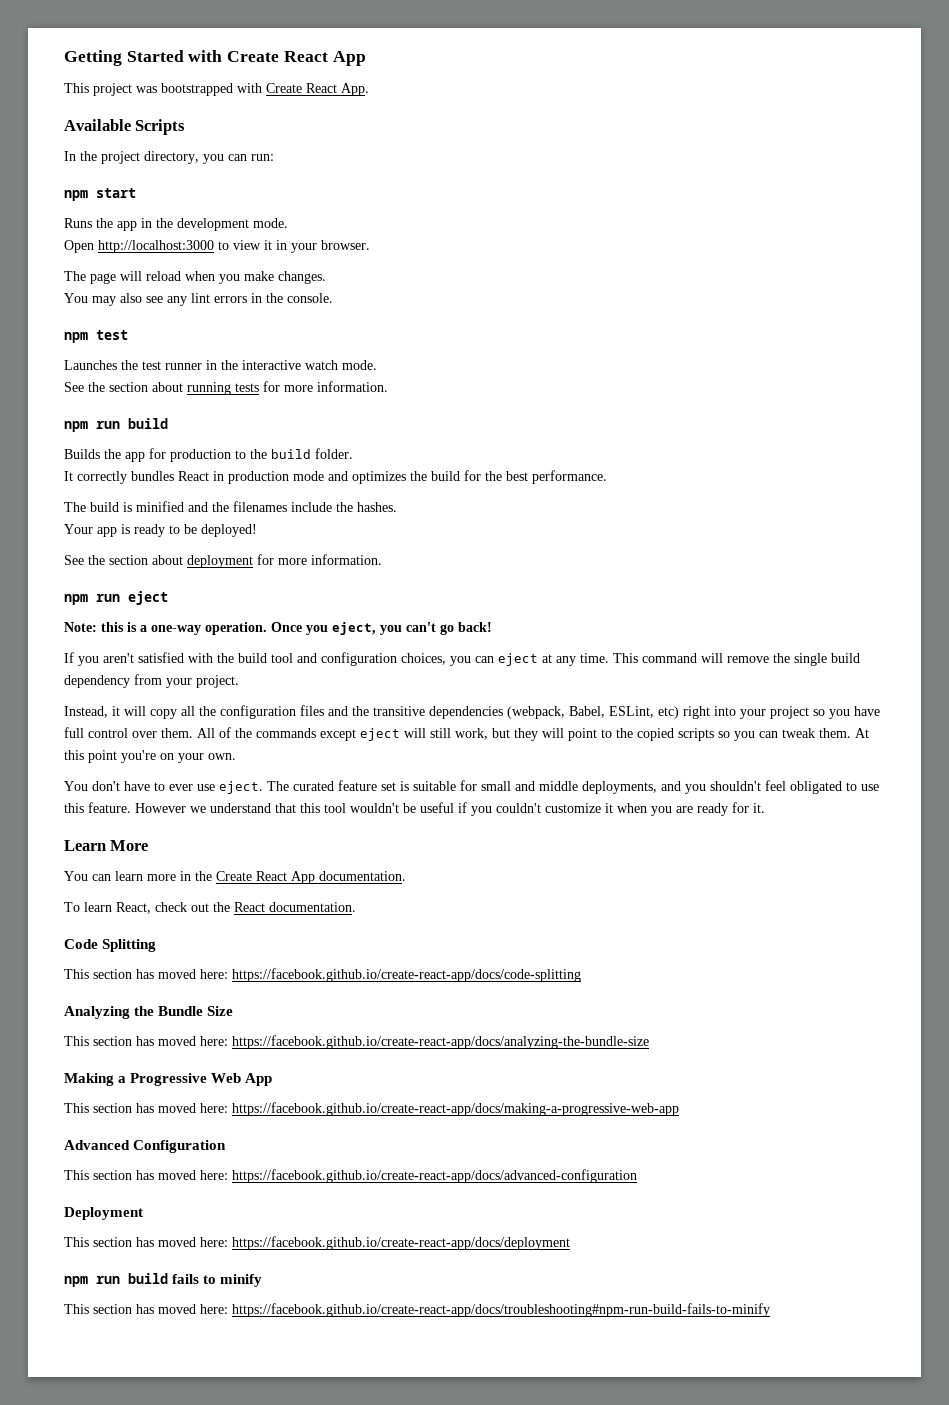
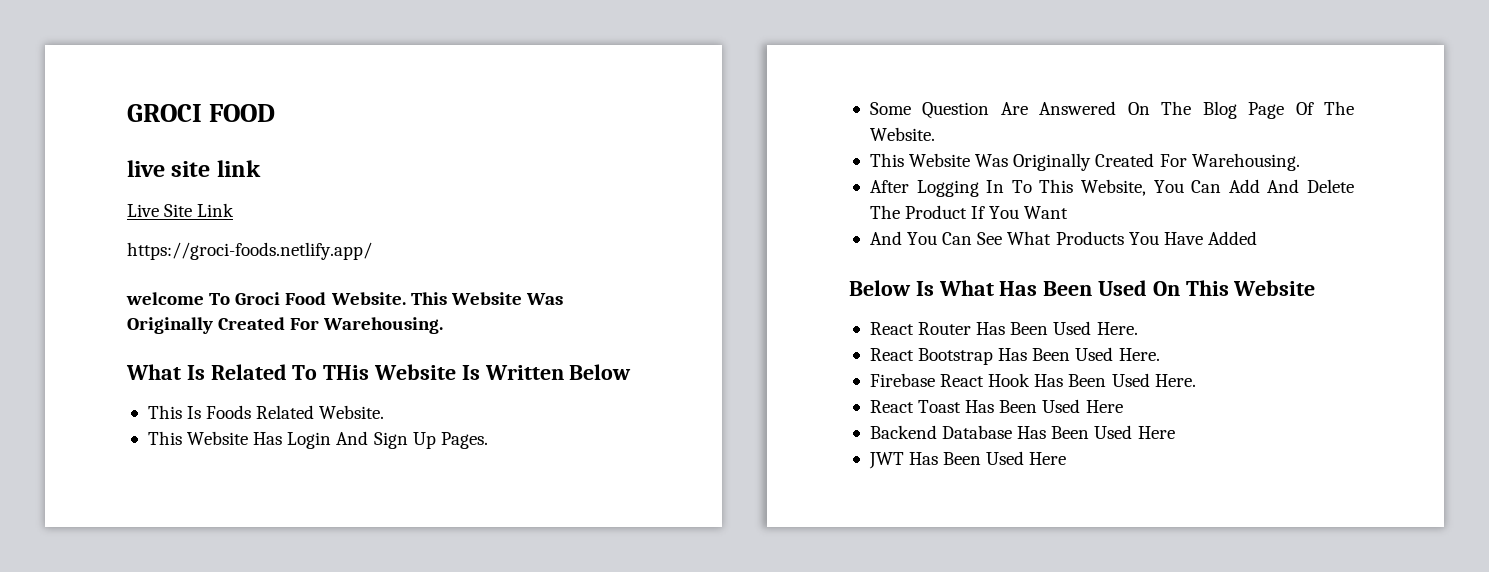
- Getting Started with Create React App
- This project was bootstrapped with Create React App.
- Available Scripts
- In the project directory, you can run:
- npm start
- Runs the app in the development mode.
- Open http://localhost:3000 to view it in your browser.
- The page will reload when you make changes.
- You may also see any lint errors in the console.
- npm test
- Launches the test runner in the interactive watch mode.
- See the section about running tests for more information.
- npm run build
- Builds the app for production to the build folder.
- It correctly bundles React in production mode and optimizes the build for the best performance.
- The build is minified and the filenames include the hashes.
- Your app is ready to be deployed!
- See the section about deployment for more information.
- npm run eject
- Note: this is a one-way operation. Once you eject, you can't go back!
- If you aren't satisfied with the build tool and configuration choices, you can eject at any time. This command will remove the single build dependency from your project.
- Instead, it will copy all the configuration files and the transitive dependencies (webpack, Babel, ESLint, etc) right into your project so you have full control over them. All of the commands except eject will still work, but they will point to the copied scripts so you can tweak them. At this point you're on your own.
- You don't have to ever use eject. The curated feature set is suitable for small and middle deployments, and you shouldn't feel obligated to use this feature. However we understand that this tool wouldn't be useful if you couldn't customize it when you are ready for it.
- Learn More
- You can learn more in the Create React App documentation.
- To learn React, check out the React documentation.
- Code Splitting
- This section has moved here: https://facebook.github.io/create-react-app/docs/code-splitting
- Analyzing the Bundle Size
- This section has moved here: https://facebook.github.io/create-react-app/docs/analyzing-the-bundle-size
- Making a Progressive Web App
- This section has moved here: https://facebook.github.io/create-react-app/docs/making-a-progressive-web-app
- Advanced Configuration
- This section has moved here: https://facebook.github.io/create-react-app/docs/advanced-configuration
- Deployment
- This section has moved here: https://facebook.github.io/create-react-app/docs/deployment
- npm run build fails to minify
- This section has moved here: https://facebook.github.io/create-react-app/docs/troubleshooting#npm-run-build-fails-to-minify
+ GROCI FOOD
+ live site link
+ Live Site Link
+ https://groci-foods.netlify.app/
+ welcome To Groci Food Website. This Website Was Originally Created For Warehousing.
+ What Is Related To THis Website Is Written Below
+ This Is Foods Related Website.
+ This Website Has Login And Sign Up Pages.
+ Some Question Are Answered On The Blog Page Of The Website.
+ This Website Was Originally Created For Warehousing.
+ After Logging In To This Website, You Can Add And Delete The Product If You Want
+ And You Can See What Products You Have Added
+ Below Is What Has Been Used On This Website
+ React Router Has Been Used Here.
+ React Bootstrap Has Been Used Here.
+ Firebase React Hook Has Been Used Here.
+ React Toast Has Been Used Here
+ Backend Database Has Been Used Here
+ JWT Has Been Used Here

